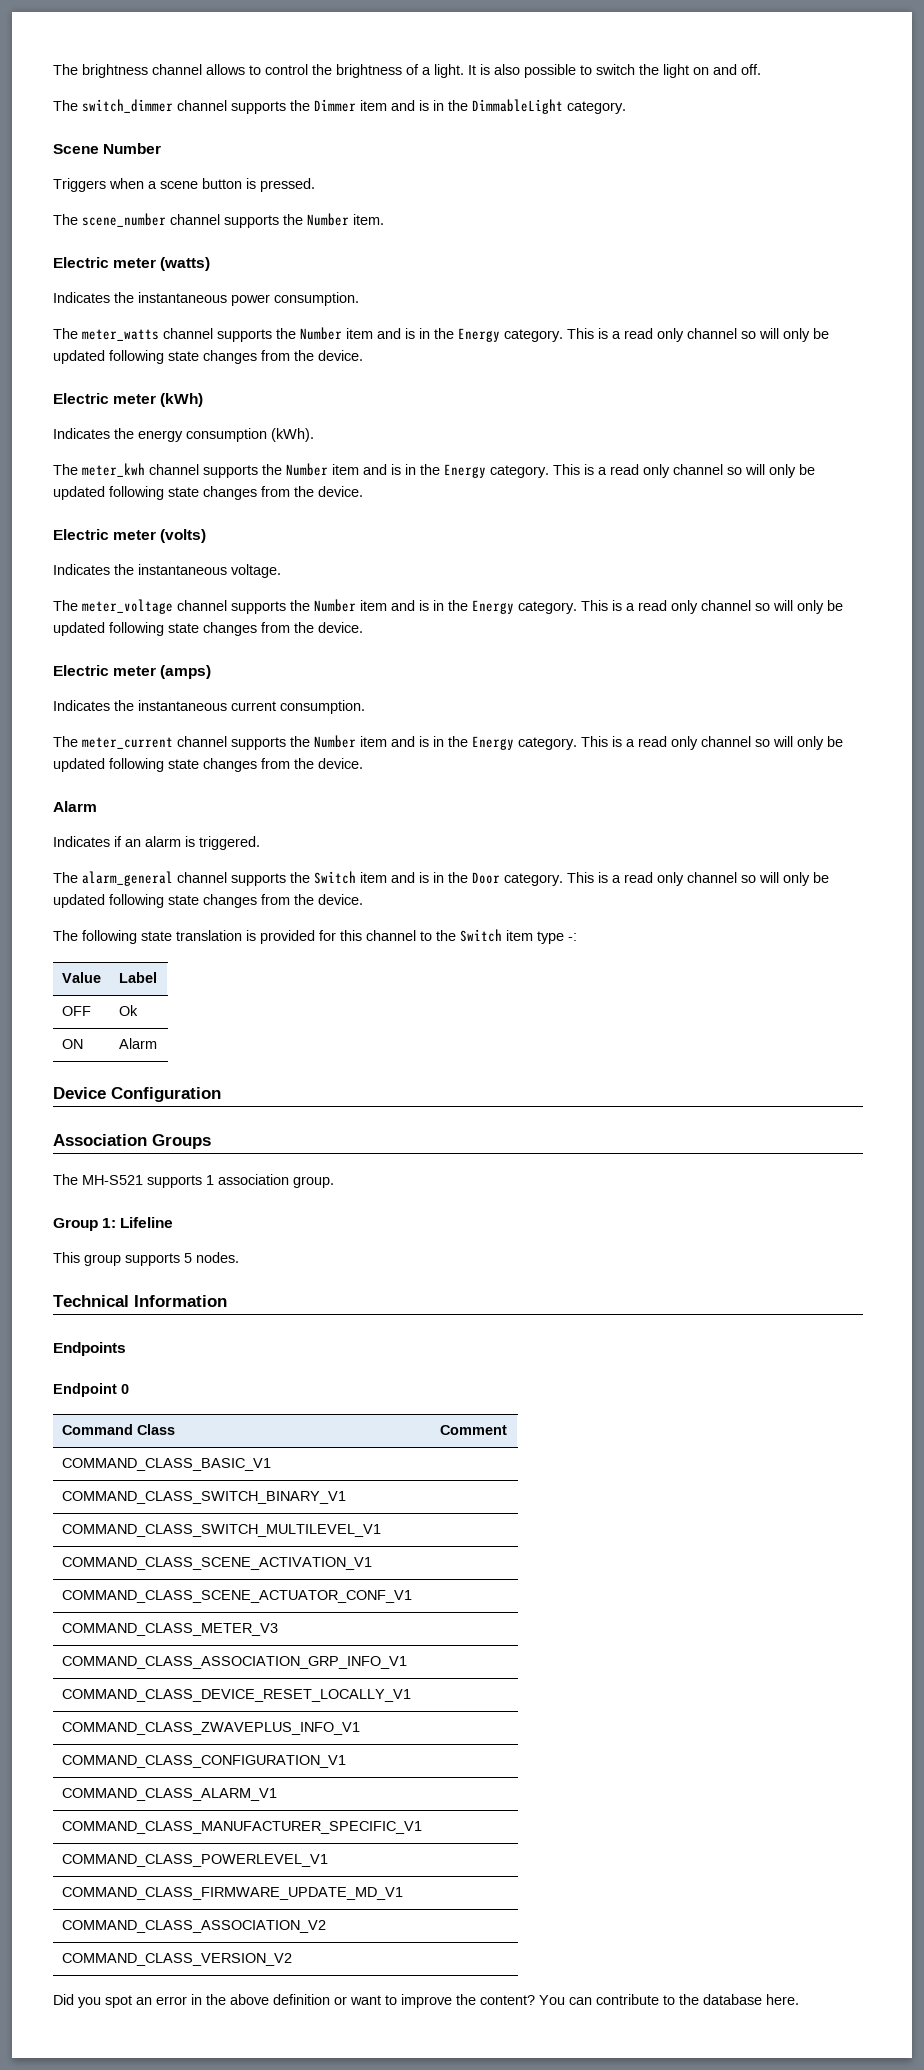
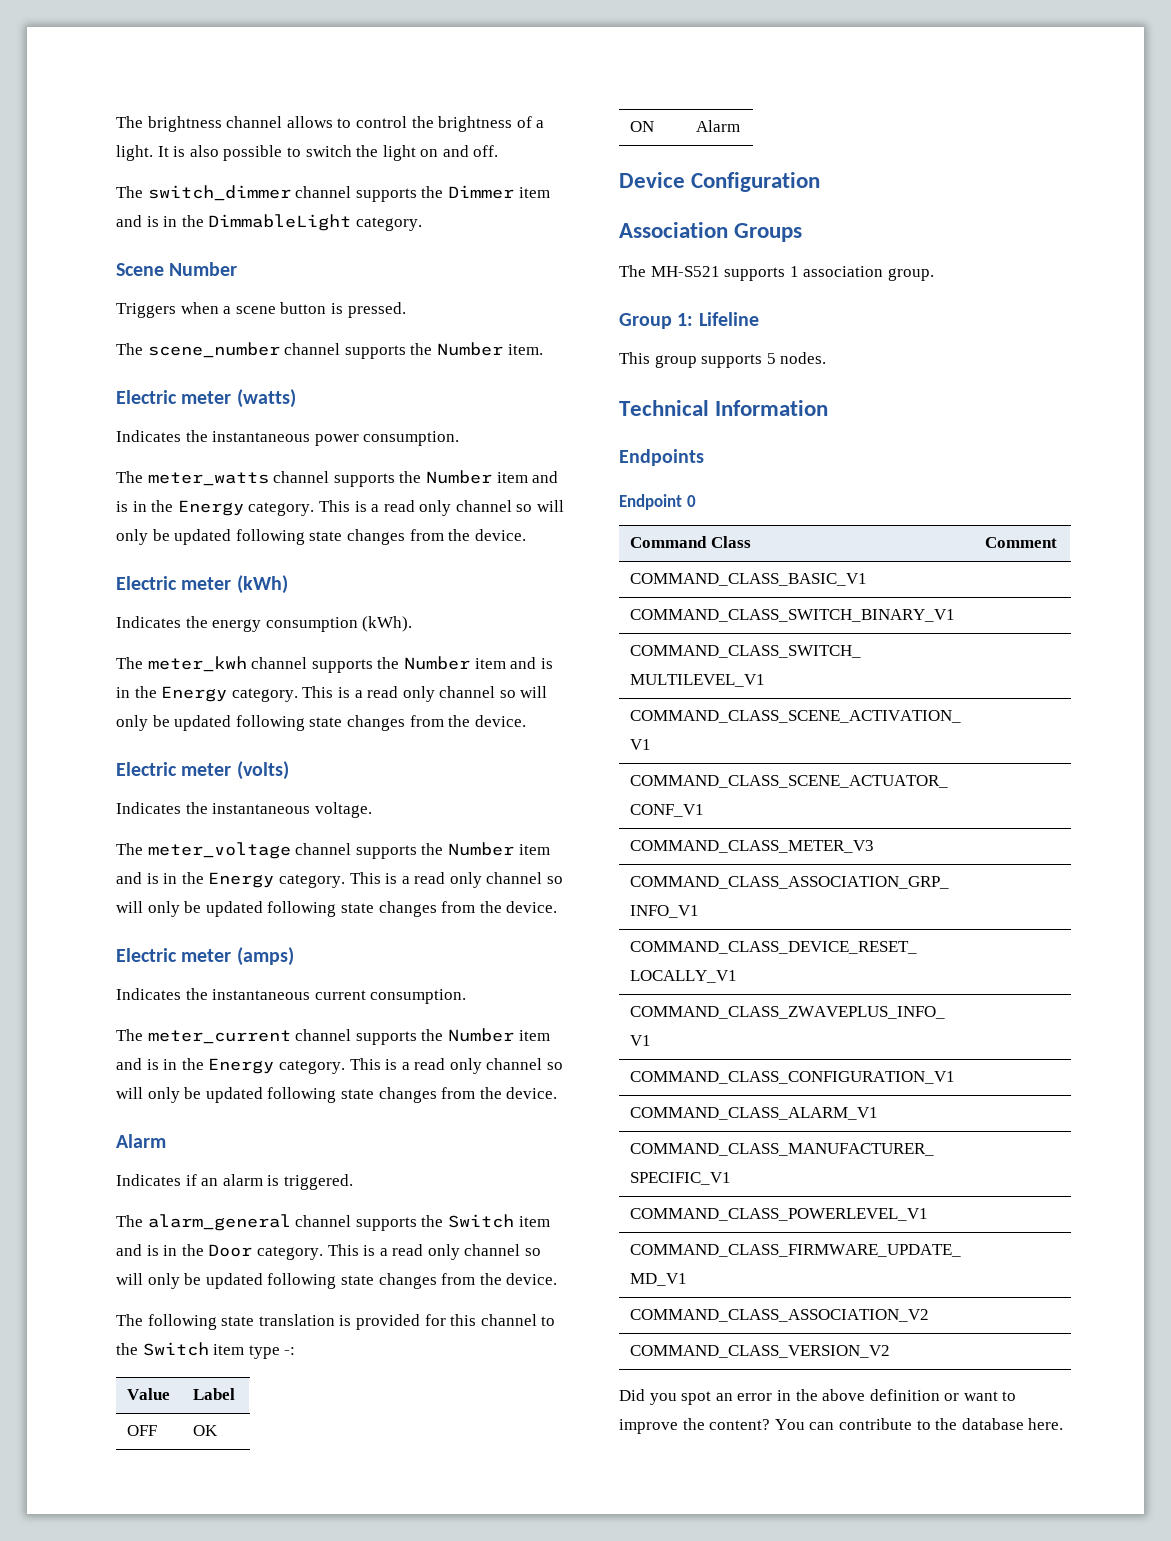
- OFF | Ok
+ OFF | OK

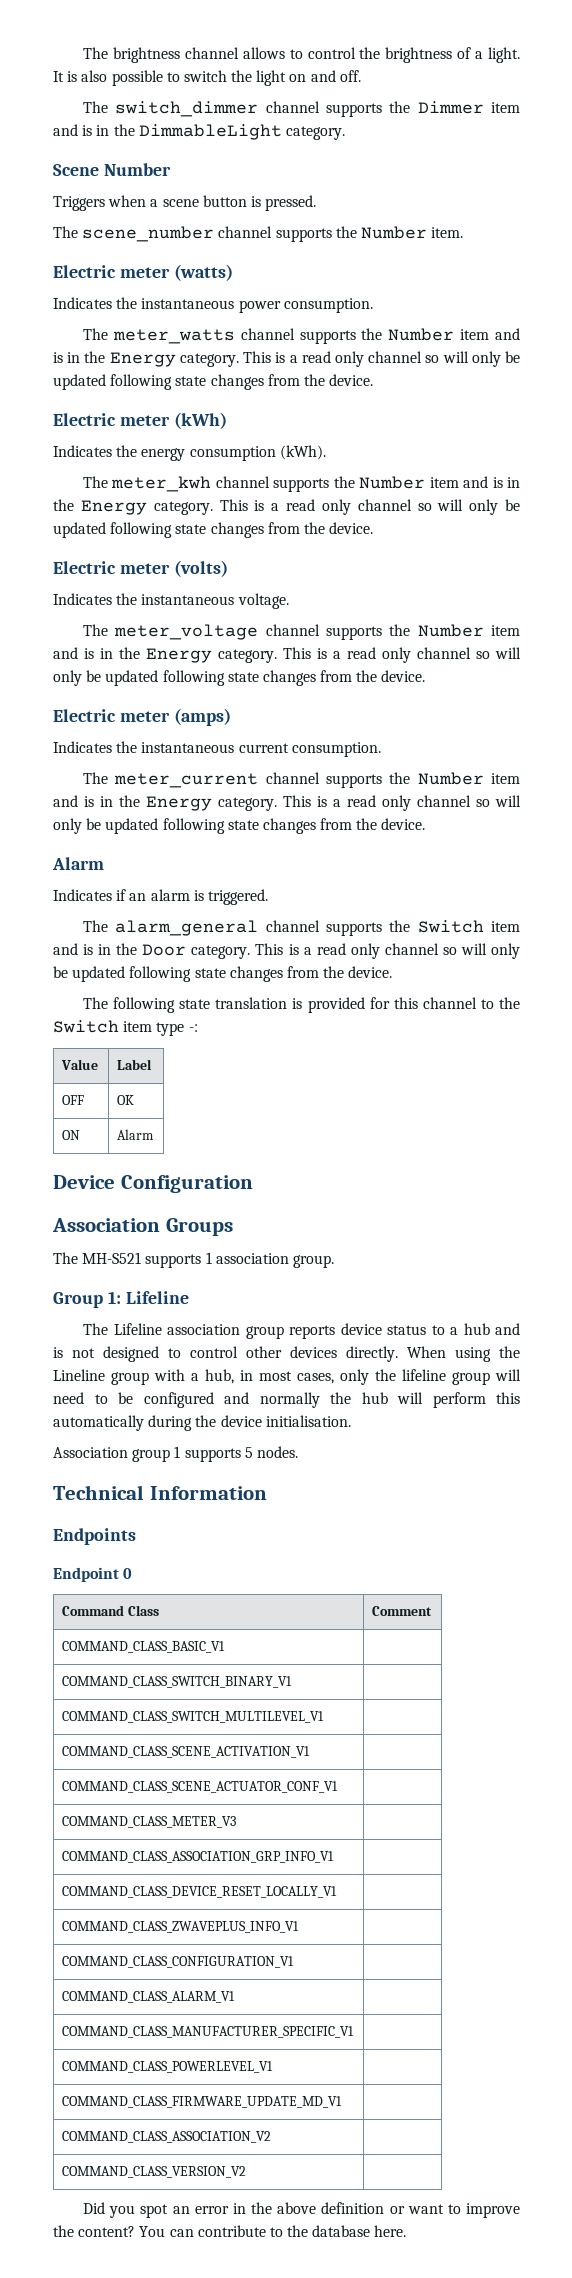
- This group supports 5 nodes.
+ The Lifeline association group reports device status to a hub and is not designed to control other devices directly. When using the Lineline group with a hub, in most cases, only the lifeline group will need to be configured and normally the hub will perform this automatically during the device initialisation.
+ Association group 1 supports 5 nodes.

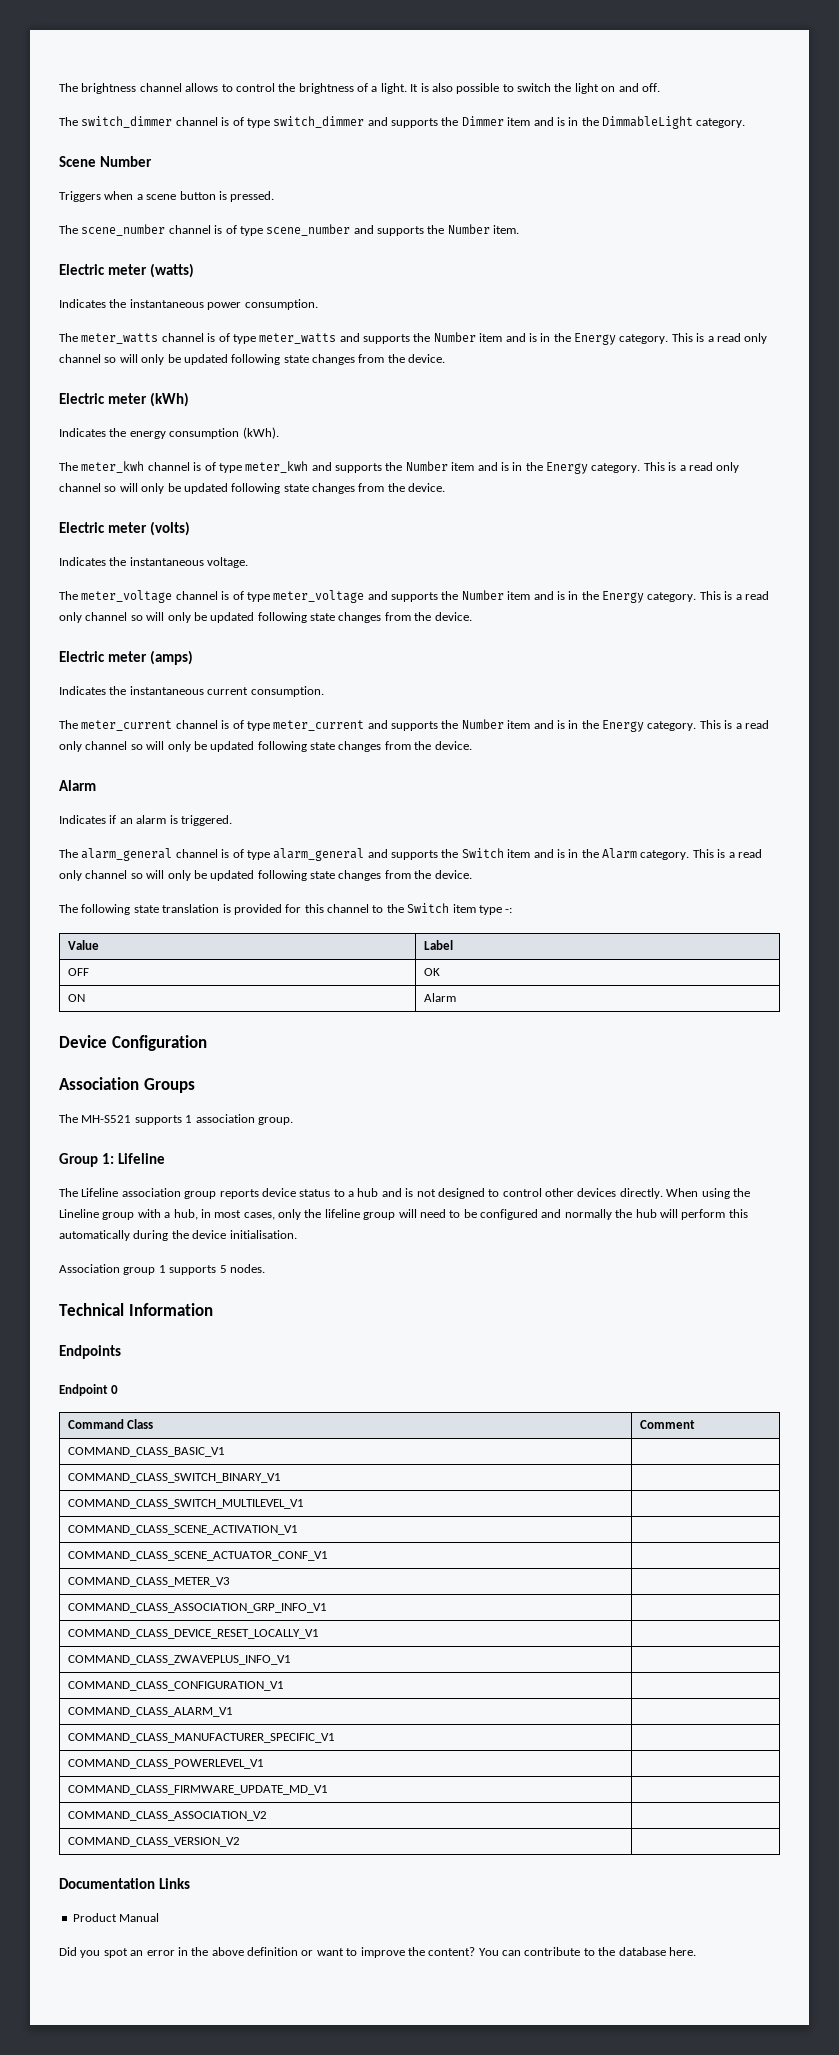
- The switch_dimmer channel supports the Dimmer item and is in the DimmableLight category.
+ The switch_dimmer channel is of type switch_dimmer and supports the Dimmer item and is in the DimmableLight category.
- The scene_number channel supports the Number item.
+ The scene_number channel is of type scene_number and supports the Number item.
- The meter_watts channel supports the Number item and is in the Energy category.
+ The meter_watts channel is of type meter_watts and supports the Number item and is in the Energy category.
- The meter_kwh channel supports the Number item and is in the Energy category.
+ The meter_kwh channel is of type meter_kwh and supports the Number item and is in the Energy category.
- The meter_voltage channel supports the Number item and is in the Energy category.
+ The meter_voltage channel is of type meter_voltage and supports the Number item and is in the Energy category.
- The meter_current channel supports the Number item and is in the Energy category.
+ The meter_current channel is of type meter_current and supports the Number item and is in the Energy category.
- The alarm_general channel supports the Switch item and is in the Door category.
+ The alarm_general channel is of type alarm_general and supports the Switch item and is in the Alarm category.
+ Documentation Links
+ Product Manual

